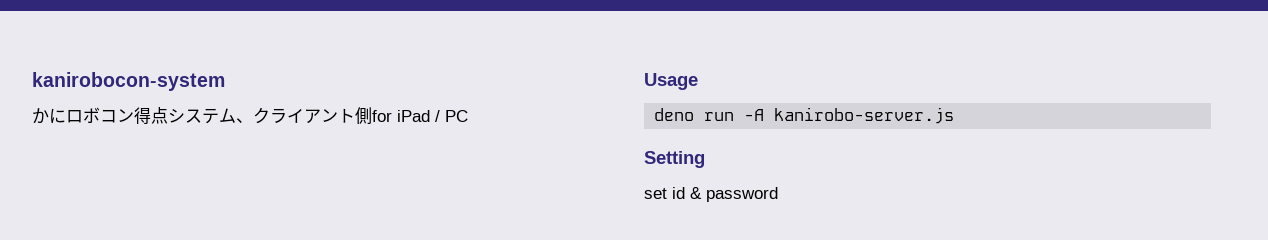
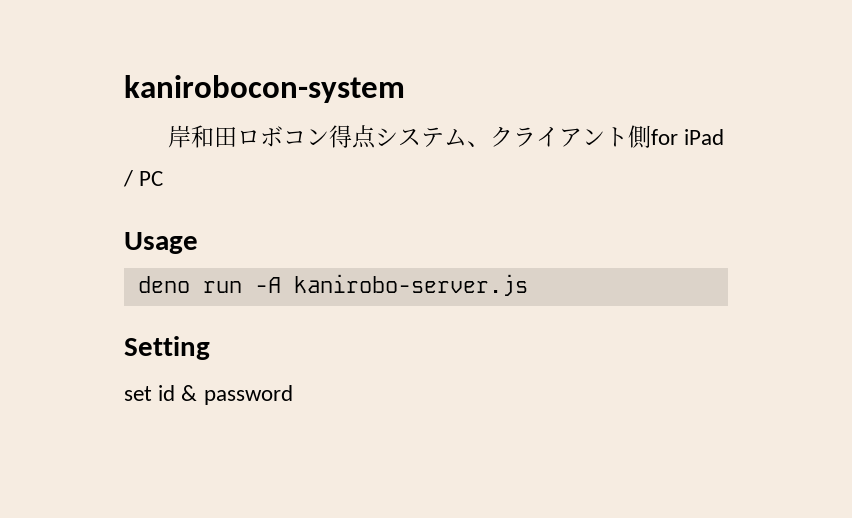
- かにロボコン得点システム、クライアント側for iPad / PC
+ 岸和田ロボコン得点システム、クライアント側for iPad / PC

